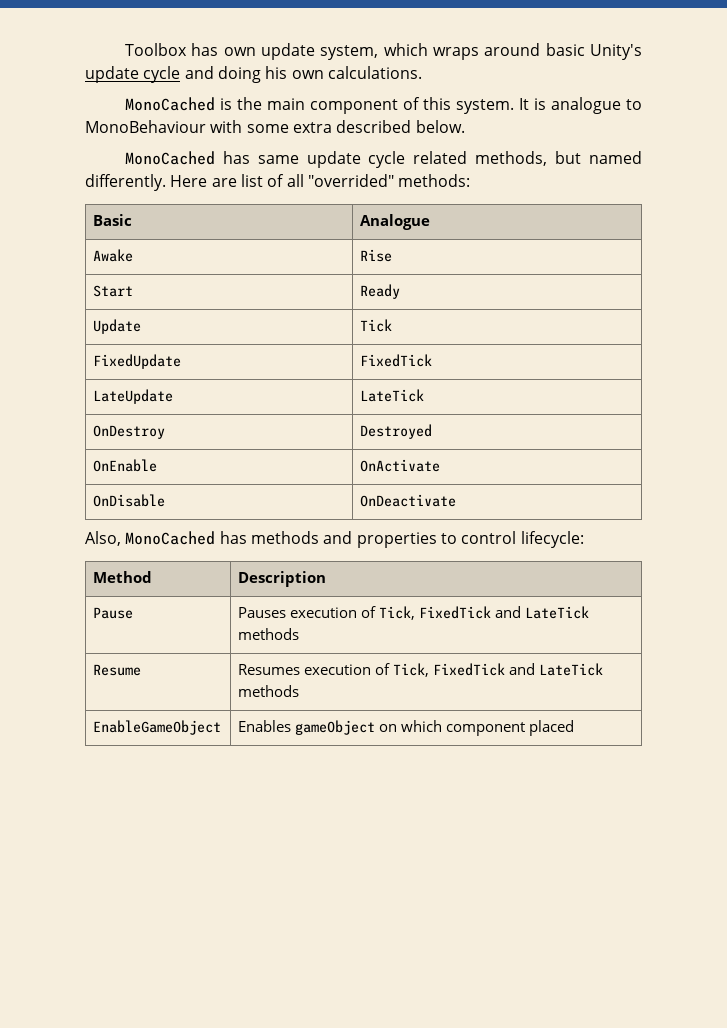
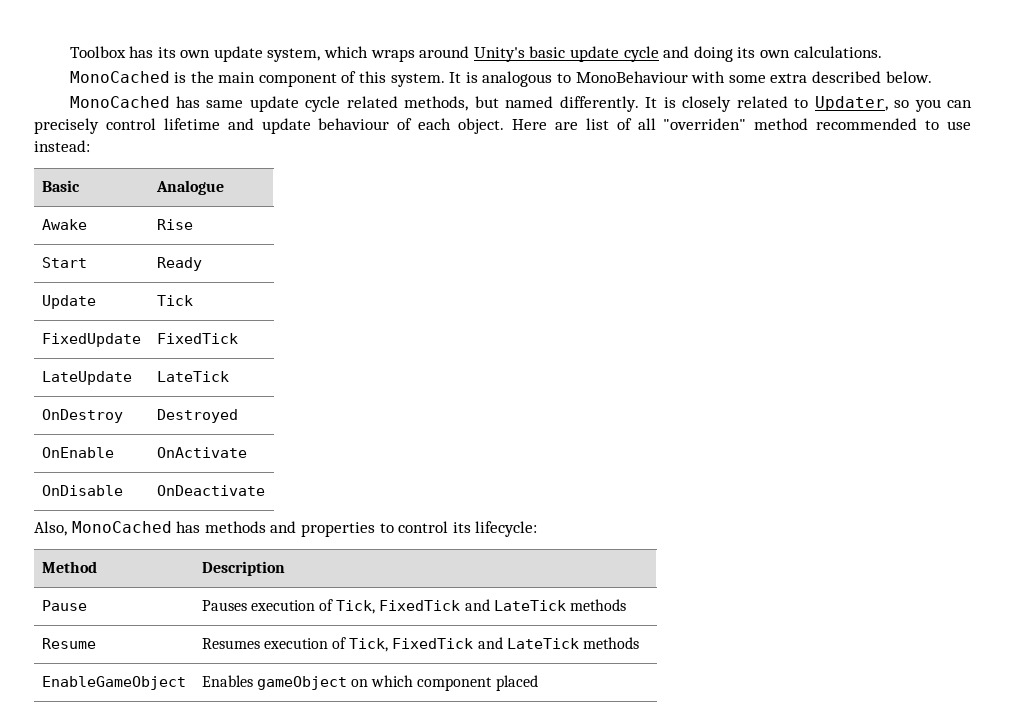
- Toolbox has own update system, which wraps around basic Unity's update cycle and doing his own calculations.
+ Toolbox has its own update system, which wraps around Unity's basic update cycle and doing its own calculations.
- It is analogue to MonoBehaviour with some extra described below.
+ It is analogous to MonoBehaviour with some extra described below.
+ It is closely related to Updater, so you can precisely control lifetime and update behaviour of each object.
- Here are list of all "overrided" methods:
+ Here are list of all "overriden" method recommended to use instead:
- Also, MonoCached has methods and properties to control lifecycle:
+ Also, MonoCached has methods and properties to control its lifecycle:

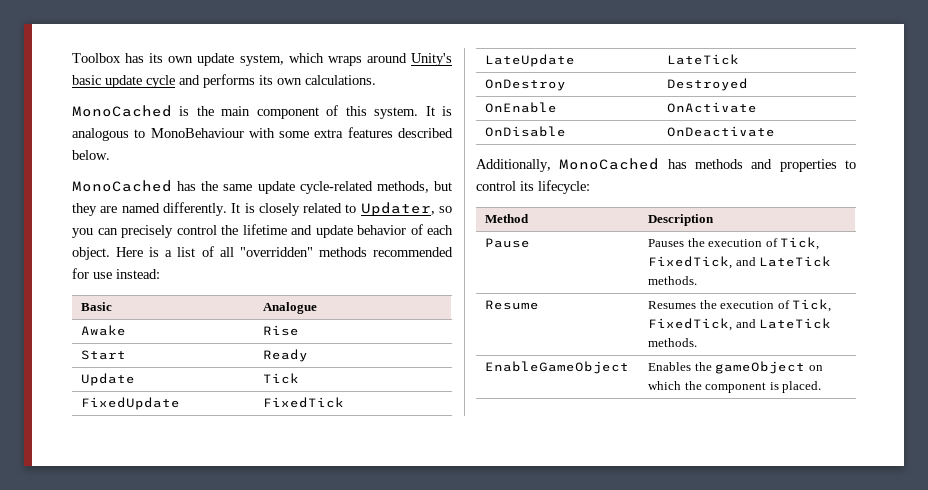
- Toolbox has its own update system, which wraps around Unity's basic update cycle and doing its own calculations.
+ Toolbox has its own update system, which wraps around Unity's basic update cycle and performs its own calculations.
- It is analogous to MonoBehaviour with some extra described below.
+ It is analogous to MonoBehaviour with some extra features described below.
- MonoCached has same update cycle related methods, but named differently.
+ MonoCached has the same update cycle-related methods, but they are named differently.
- It is closely related to Updater, so you can precisely control lifetime and update behaviour of each object.
+ It is closely related to Updater, so you can precisely control the lifetime and update behavior of each object.
- Here are list of all "overriden" method recommended to use instead:
+ Here is a list of all "overridden" methods recommended for use instead:
- Also, MonoCached has methods and properties to control its lifecycle:
+ Additionally, MonoCached has methods and properties to control its lifecycle:
- Pause | Pauses execution of Tick, FixedTick and LateTick methods
+ Pause | Pauses the execution of Tick, FixedTick, and LateTick methods.
- Resume | Resumes execution of Tick, FixedTick and LateTick methods
+ Resume | Resumes the execution of Tick, FixedTick, and LateTick methods.
- EnableGameObject | Enables gameObject on which component placed
+ EnableGameObject | Enables the gameObject on which the component is placed.

